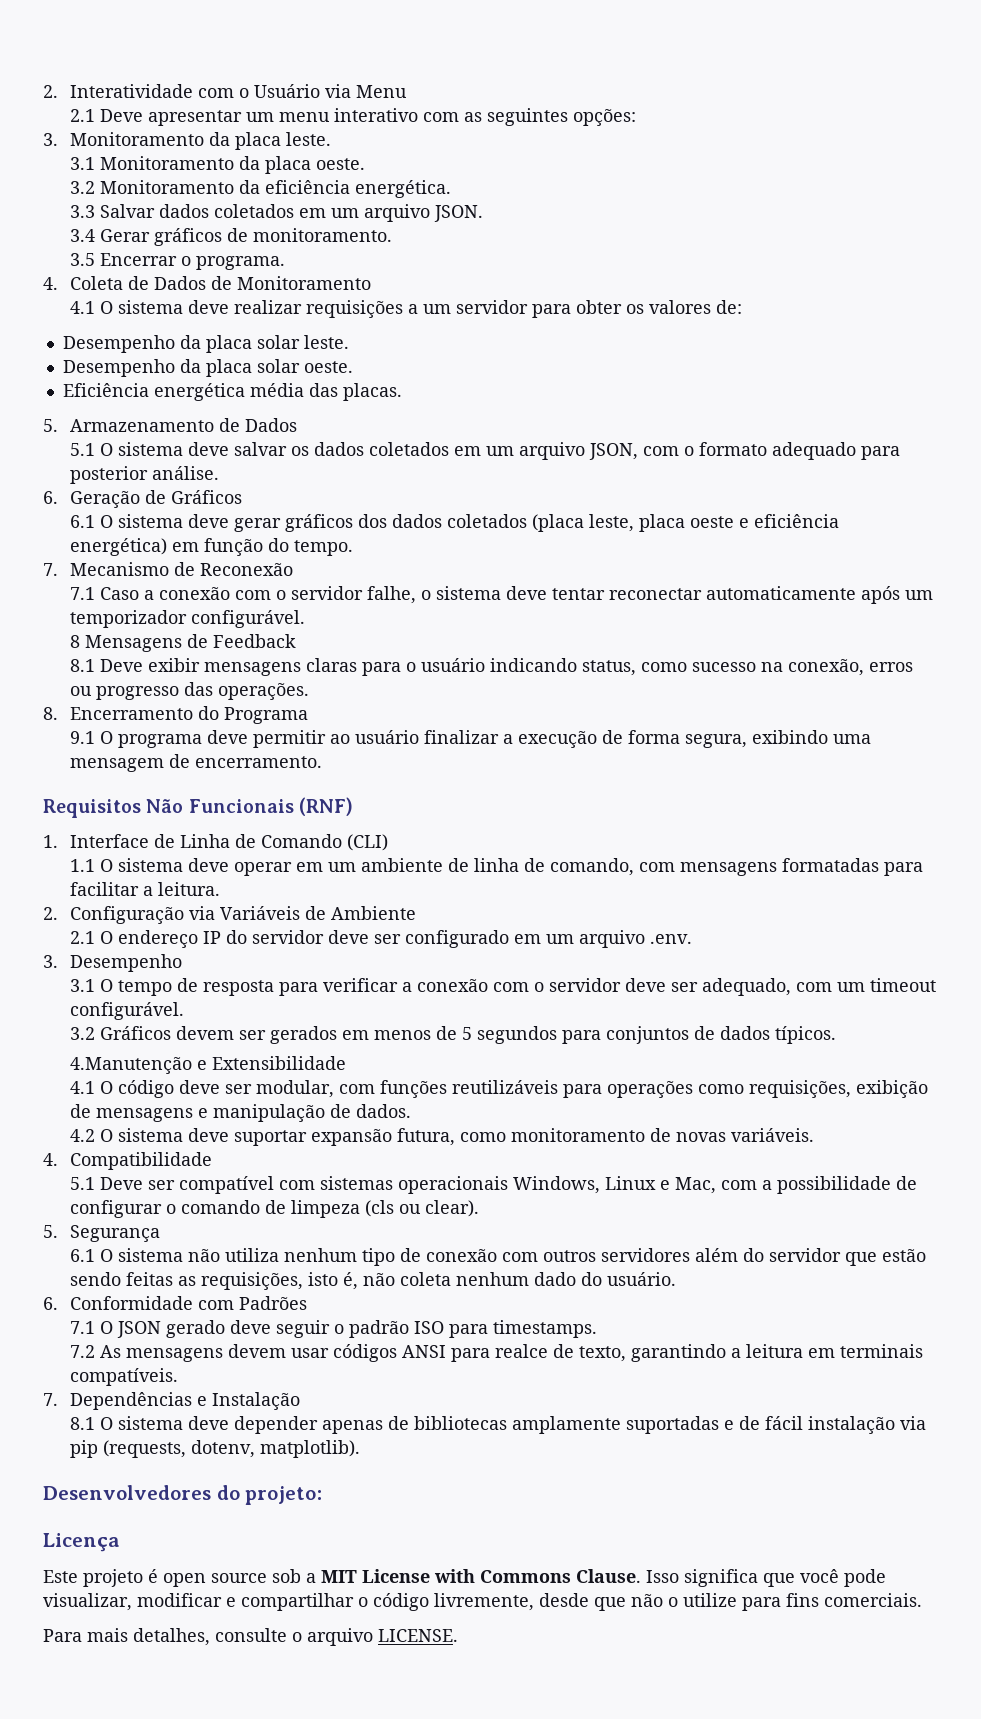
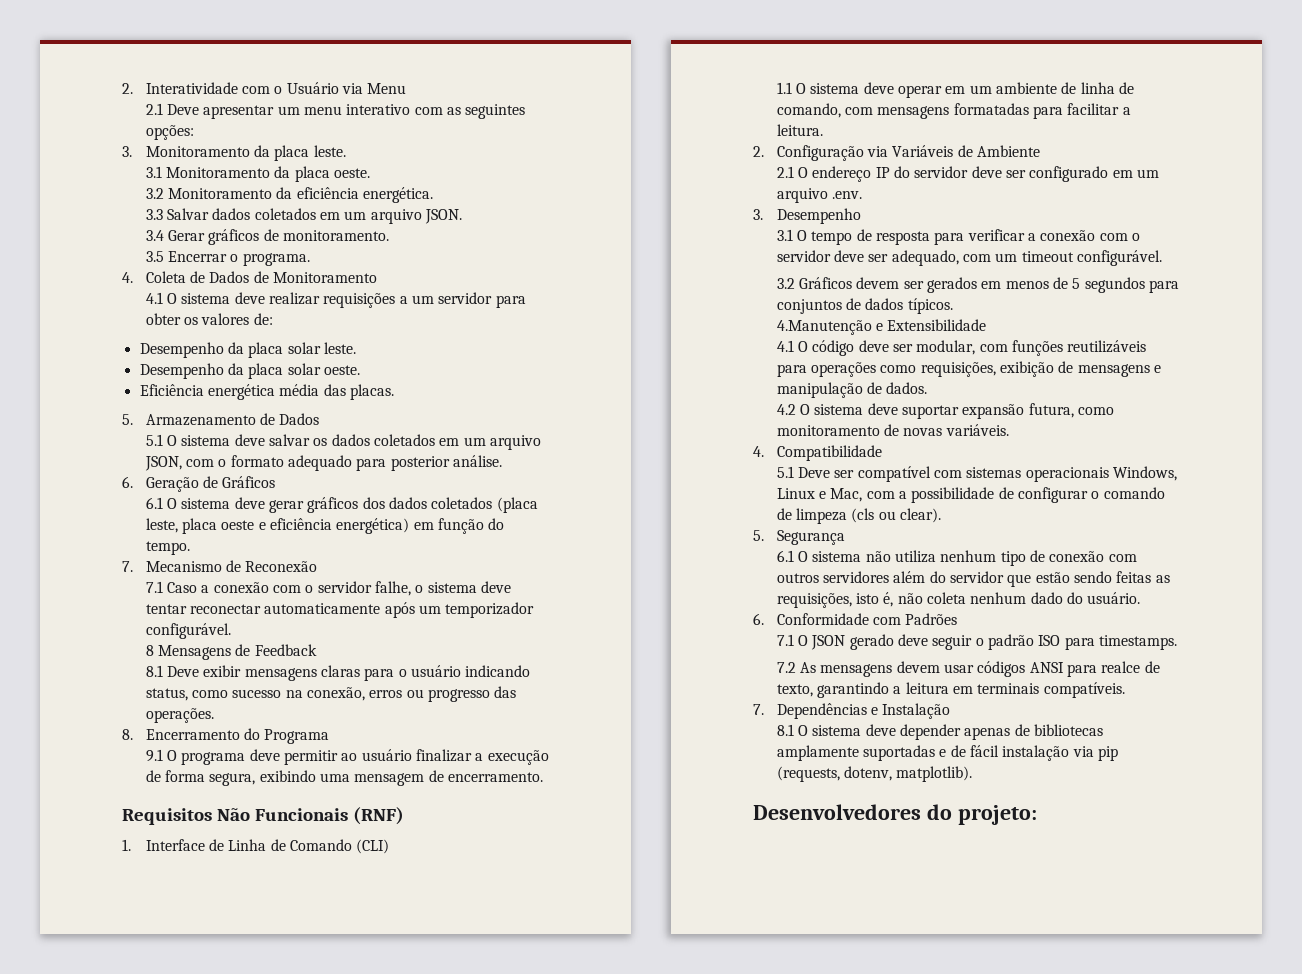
- Licença
- Este projeto é open source sob a MIT License with Commons Clause. Isso significa que você pode visualizar, modificar e compartilhar o código livremente, desde que não o utilize para fins comerciais.
- Para mais detalhes, consulte o arquivo LICENSE.

